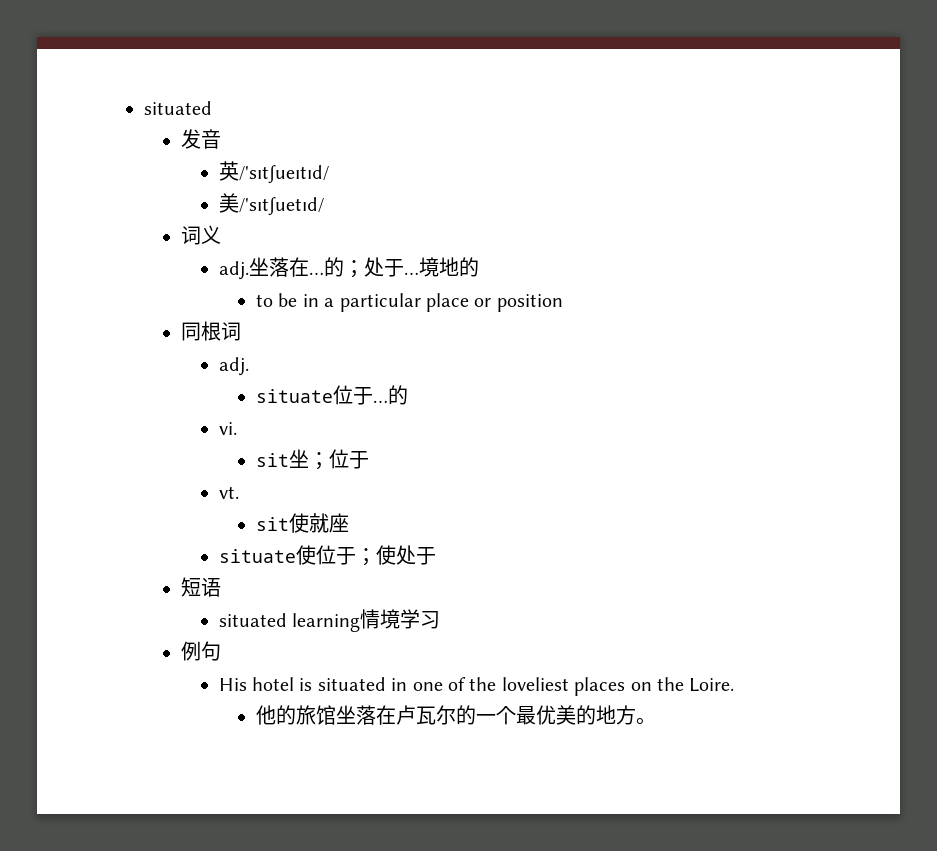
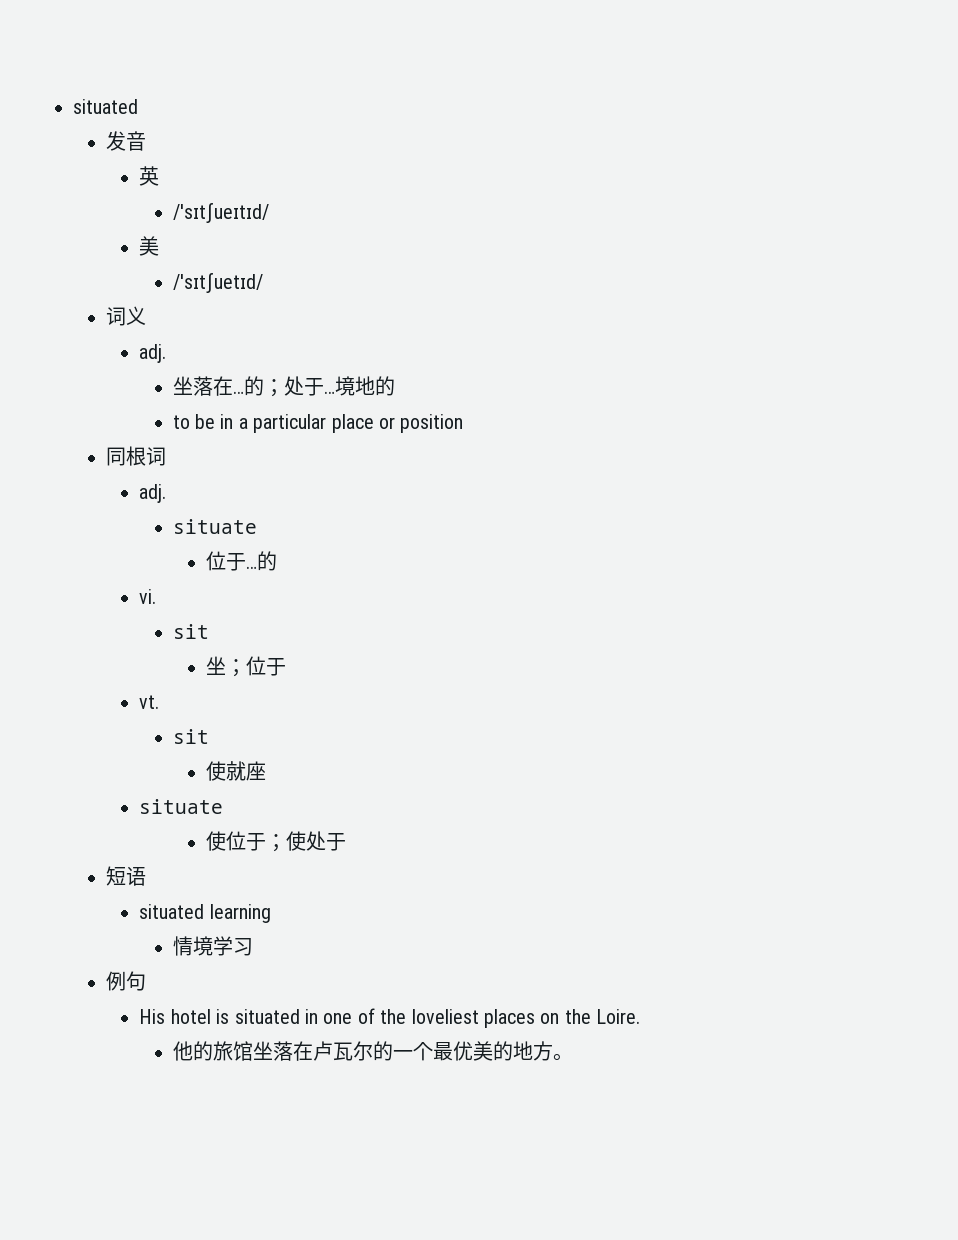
- 英/'sɪtʃueɪtɪd/
- 美/'sɪtʃuetɪd/
+ 英
+ /'sɪtʃueɪtɪd/
+ 美
+ /'sɪtʃuetɪd/
  词义
- adj.坐落在…
+ adj.
+ 坐落在…
  同根词
  adj.
- situate位于…
+ situate
+ 位于…
  vi.
- sit坐；位于
+ sit
+ 坐；位于
  vt.
- sit使就座
- situate使位于；使处于
+ sit
+ 使就座
+ situate
+ 使位于；使处于
- situated learning情境学习
+ situated learning
+ 情境学习

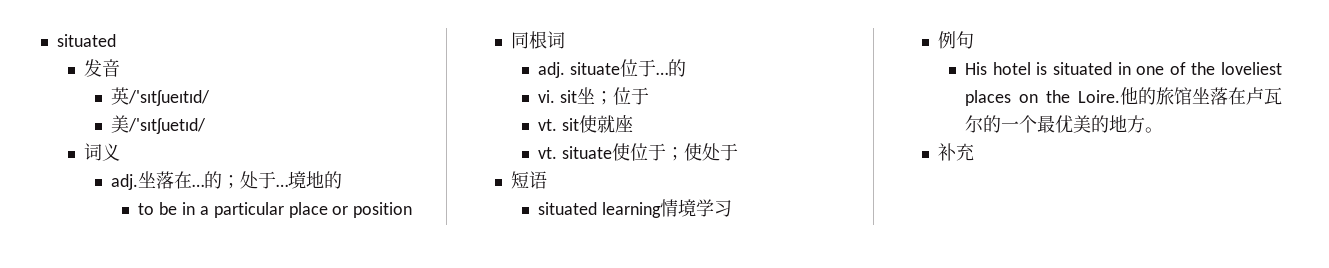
- 英
- /'sɪtʃueɪtɪd/
- 美
- /'sɪtʃuetɪd/
+ 英/'sɪtʃueɪtɪd/
+ 美/'sɪtʃuetɪd/
  词义
- adj.
- 坐落在…
+ adj.坐落在…
  同根词
- adj.
- situate
- 位于…
+ adj. situate位于…
- vi.
- sit
- 坐；位于
+ vi. sit坐；位于
- vt.
- sit
- 使就座
- situate
- 使位于；使处于
+ vt. sit使就座
+ vt. situate使位于；使处于
- situated learning
- 情境学习
+ situated learning情境学习
- His hotel is situated in one of the loveliest places on the Loire.
- 他的旅馆坐落在卢瓦尔的一个最优美的地方。
+ His hotel is situated in one of the loveliest places on the Loire.他的旅馆坐落在卢瓦尔的一个最优美的地方。
+ 补充

